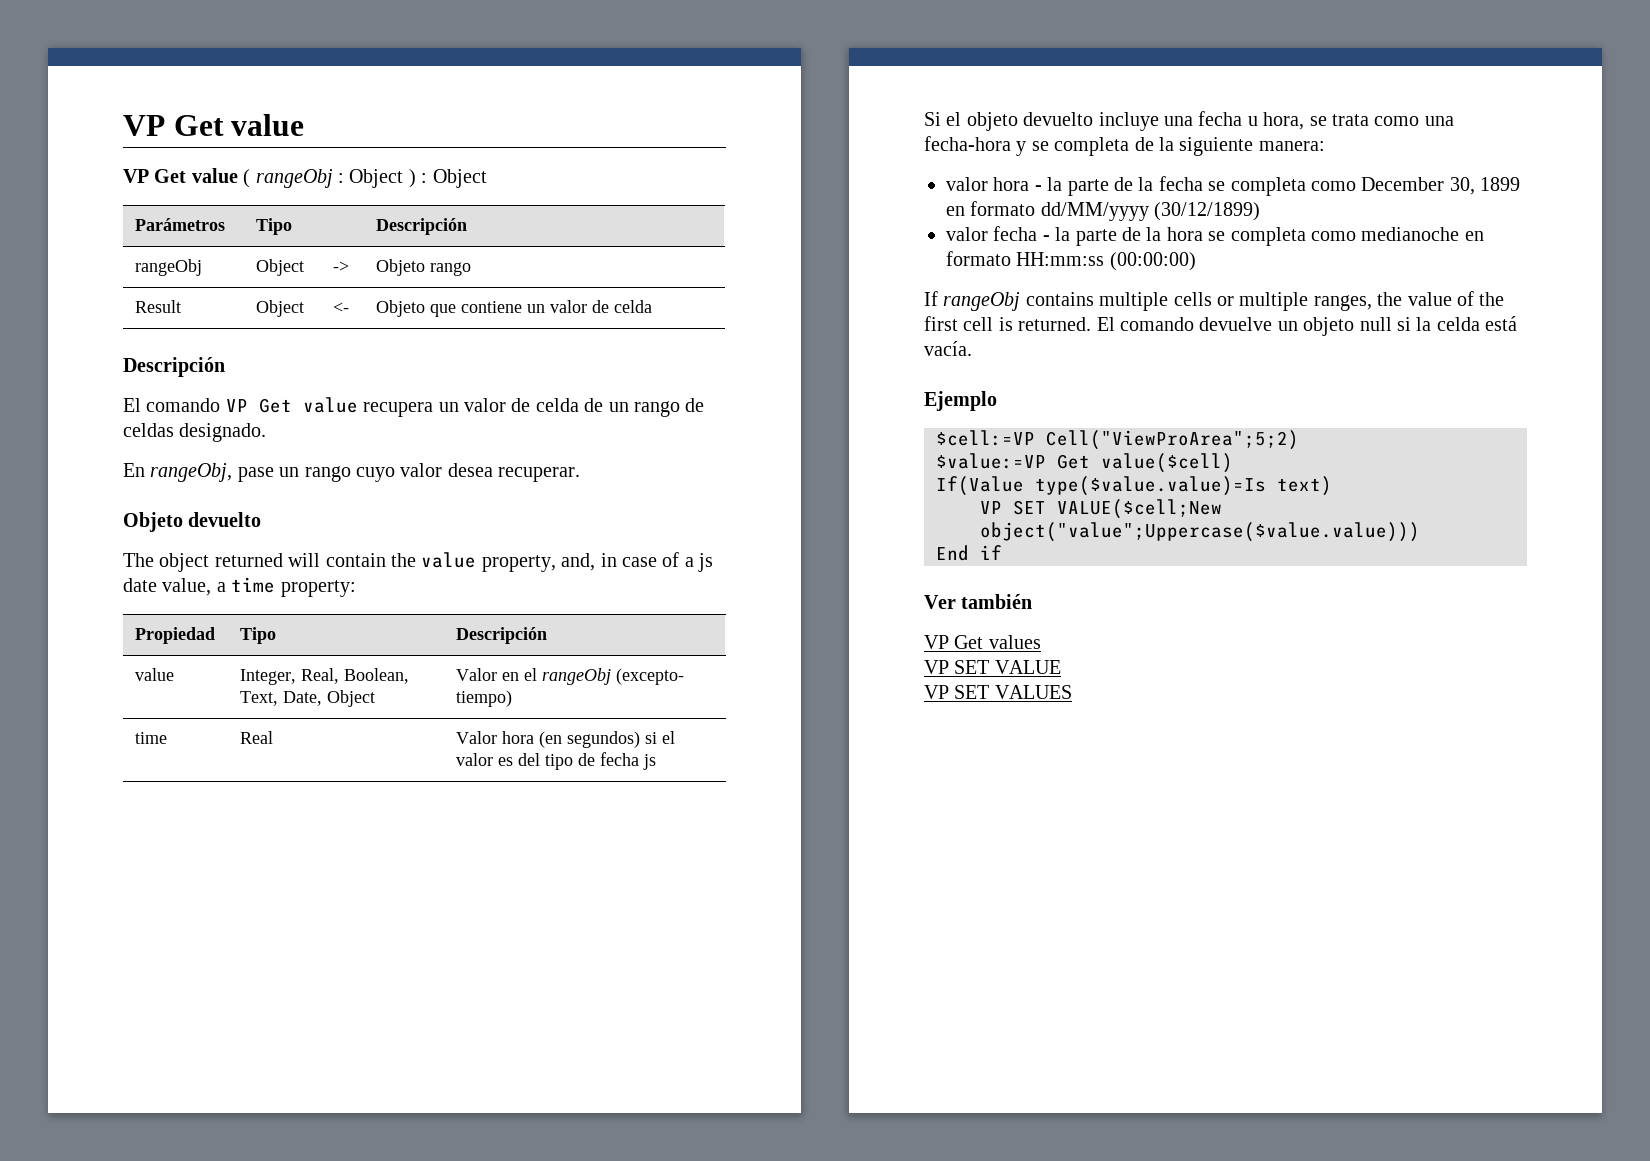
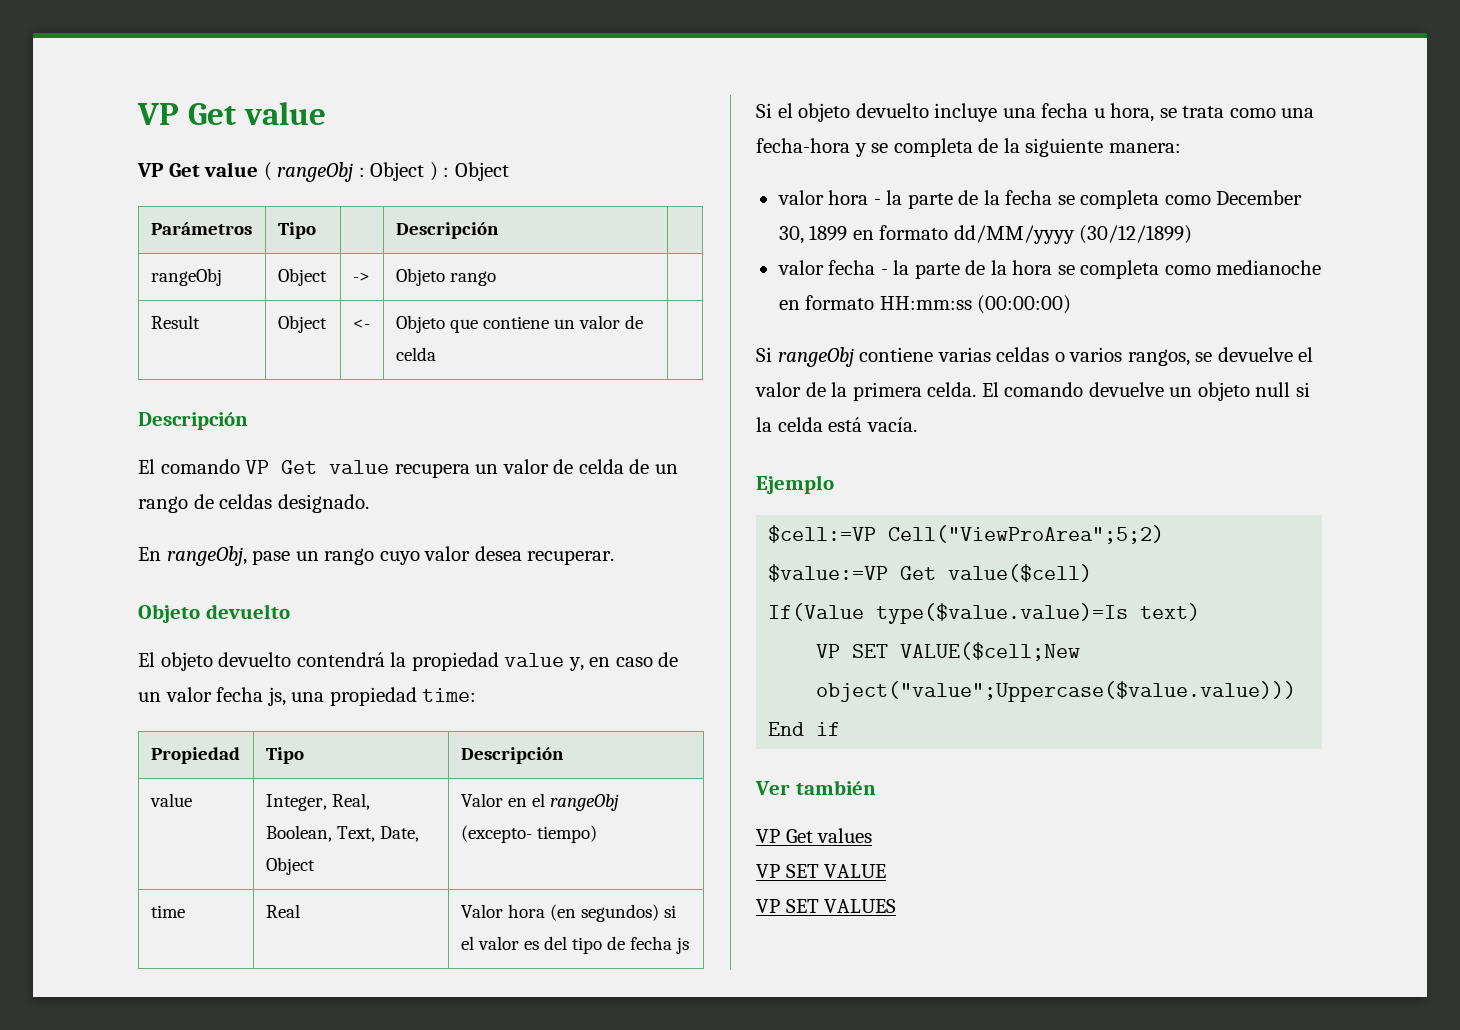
- The object returned will contain the value property, and, in case of a js date value, a time property:
+ El objeto devuelto contendrá la propiedad value y, en caso de un valor fecha js, una propiedad time:
- If rangeObj contains multiple cells or multiple ranges, the value of the first cell is returned.
+ Si rangeObj contiene varias celdas o varios rangos, se devuelve el valor de la primera celda.

